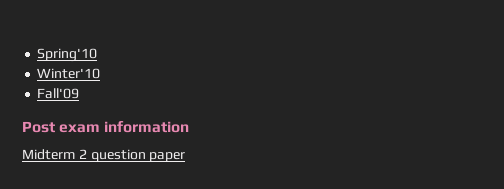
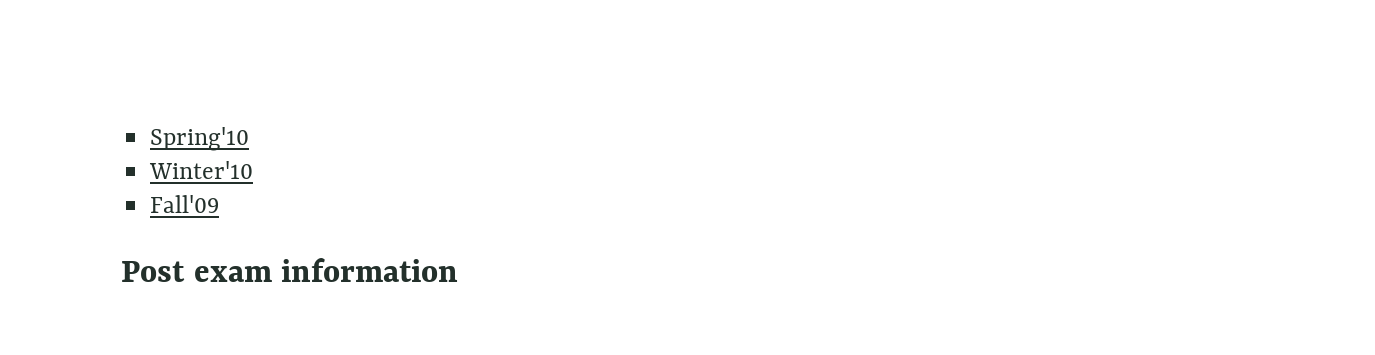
- Midterm 2 question paper

